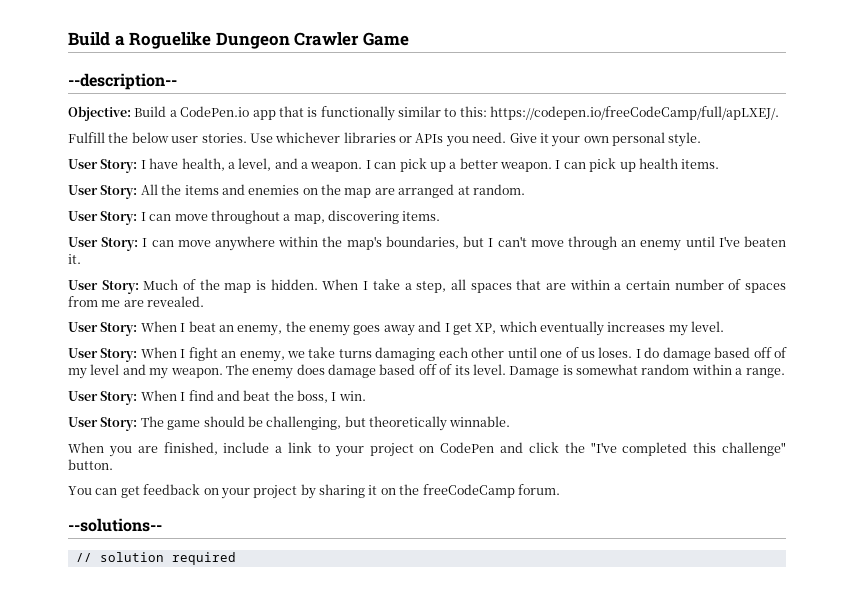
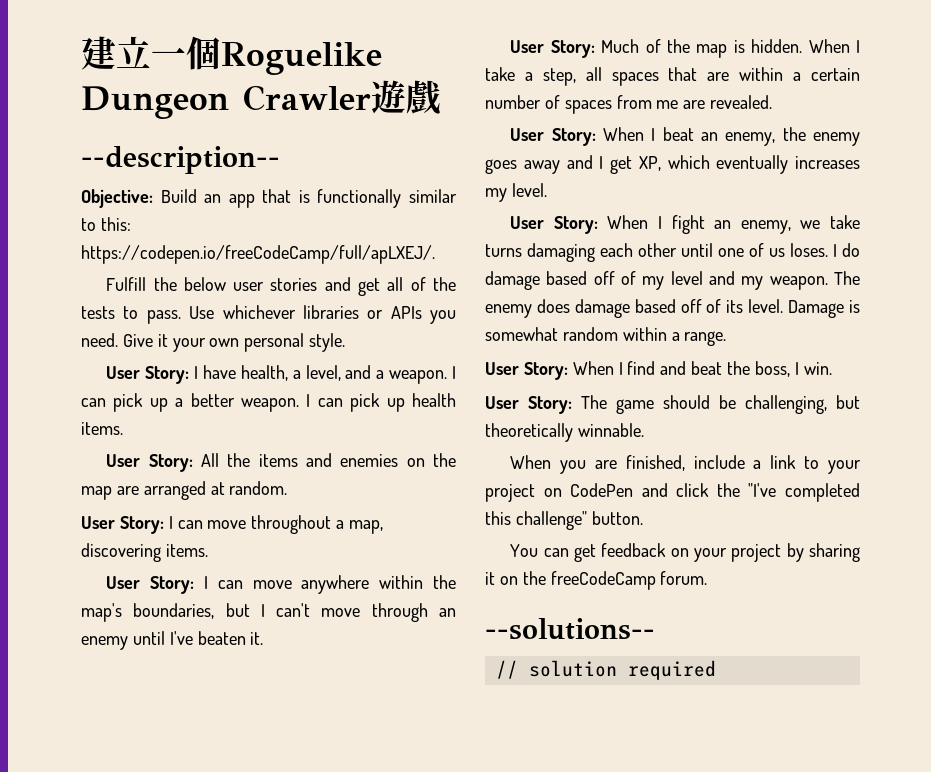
- Build a Roguelike Dungeon Crawler Game
+ 建立一個Roguelike Dungeon Crawler遊戲
- Objective: Build a CodePen.io app that is functionally similar to this: https://codepen.io/freeCodeCamp/full/apLXEJ/.
+ Objective: Build an app that is functionally similar to this: https://codepen.io/freeCodeCamp/full/apLXEJ/.
- Fulfill the below user stories.
+ Fulfill the below user stories and get all of the tests to pass.

